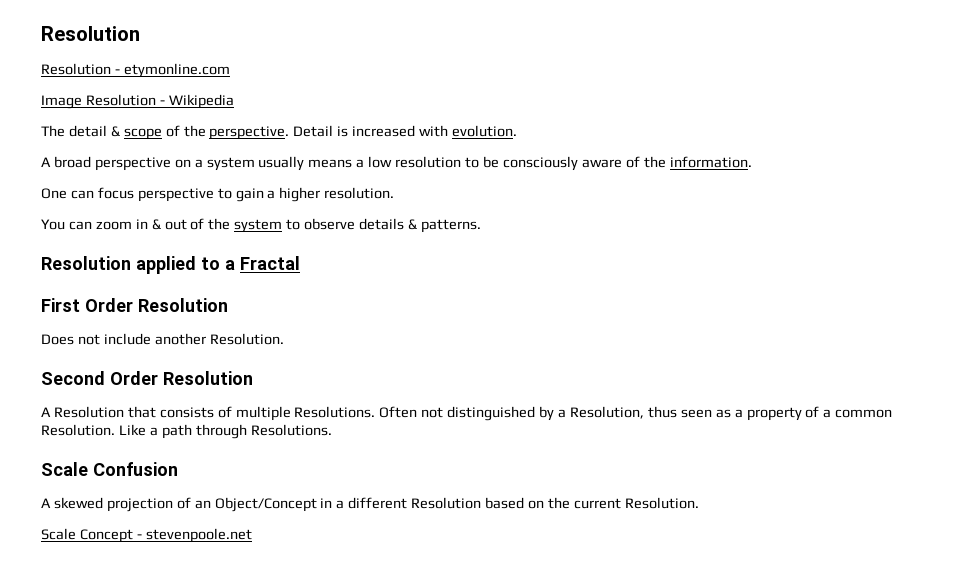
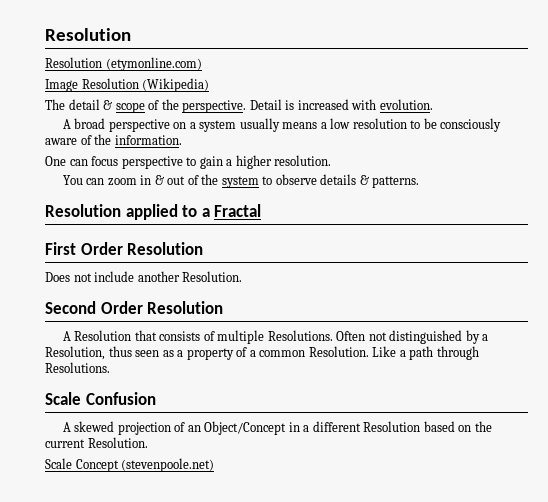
- Resolution - etymonline.com
+ Resolution (etymonline.com)
- Image Resolution - Wikipedia
+ Image Resolution (Wikipedia)
- Scale Concept - stevenpoole.net
+ Scale Concept (stevenpoole.net)

